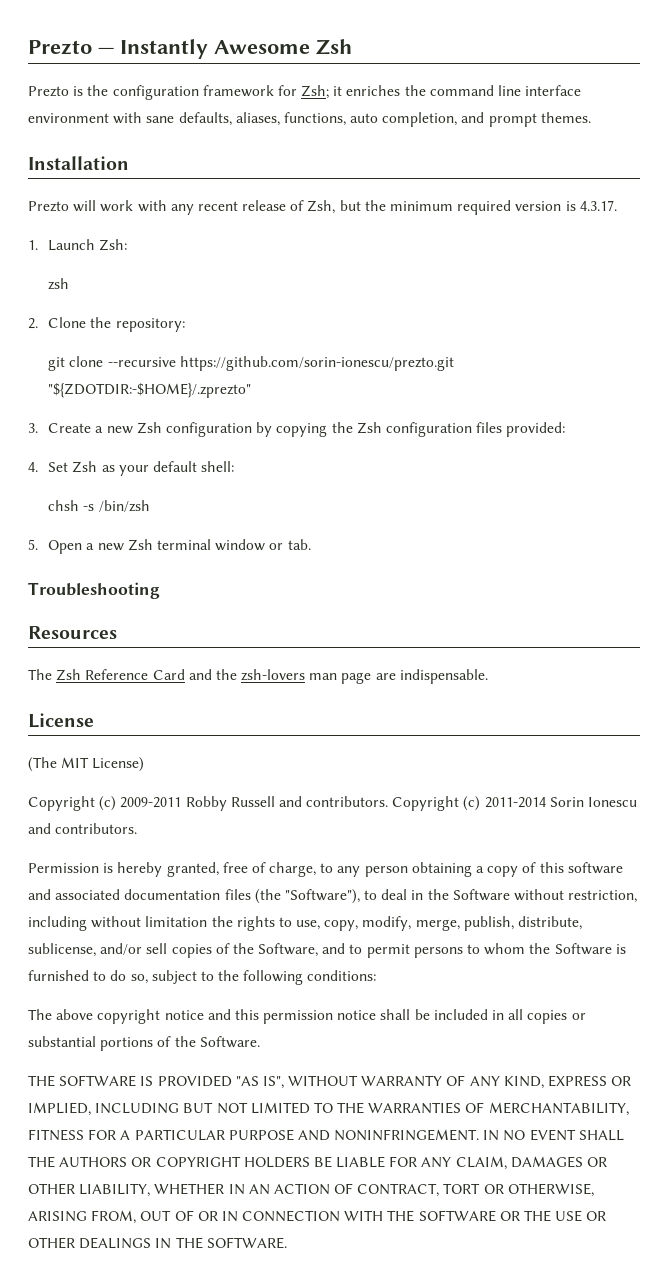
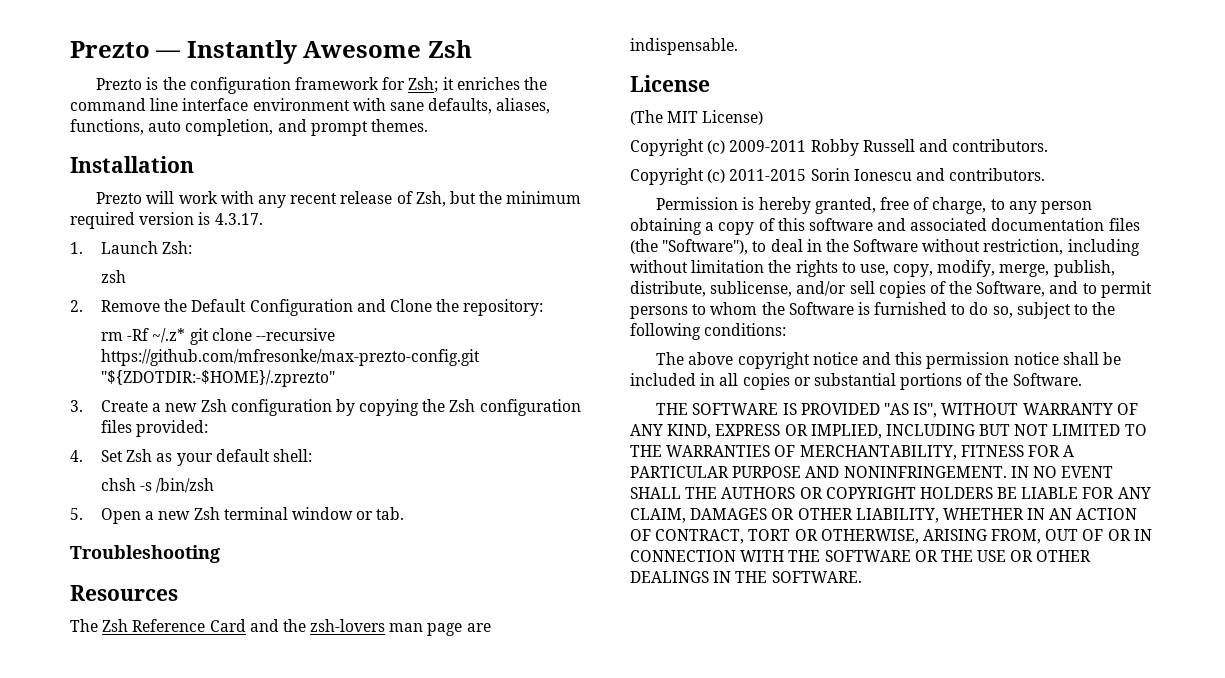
- 2. Clone the repository:
+ 2. Remove the Default Configuration and Clone the repository:
- git clone --recursive https://github.com/sorin-ionescu/prezto.git "${ZDOTDIR:-$HOME}/.zprezto"
+ rm -Rf ~/.z* git clone --recursive https://github.com/mfresonke/max-prezto-config.git "${ZDOTDIR:-$HOME}/.zprezto"
- Copyright (c) 2009-2011 Robby Russell and contributors. Copyright (c) 2011-2014 Sorin Ionescu and contributors.
+ Copyright (c) 2009-2011 Robby Russell and contributors.
+ Copyright (c) 2011-2015 Sorin Ionescu and contributors.

